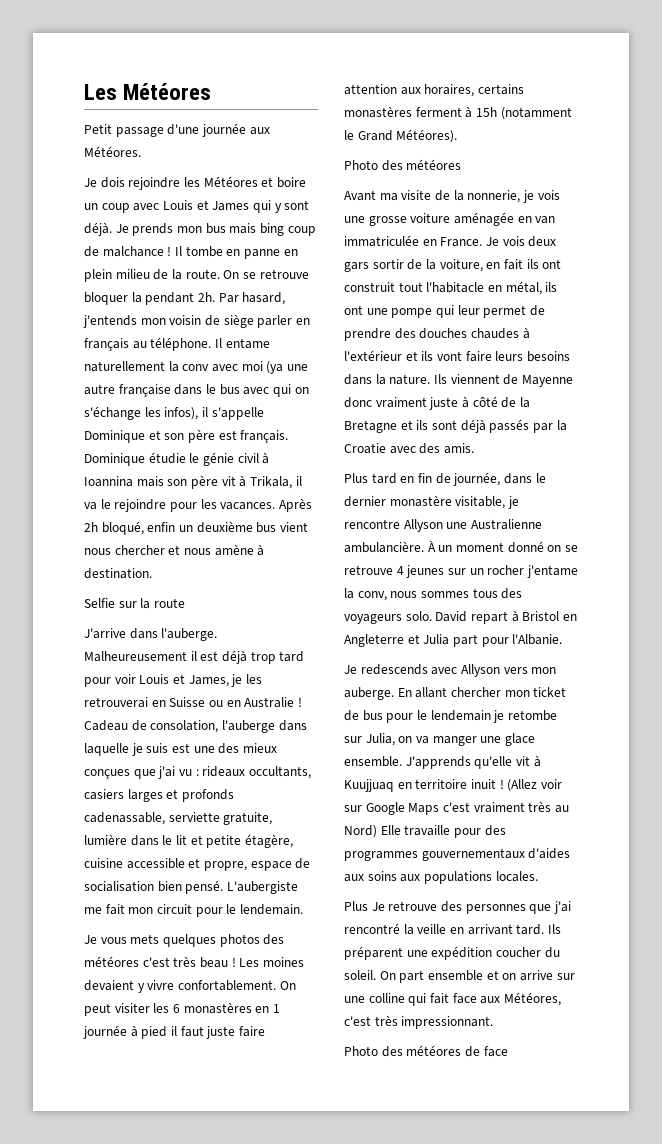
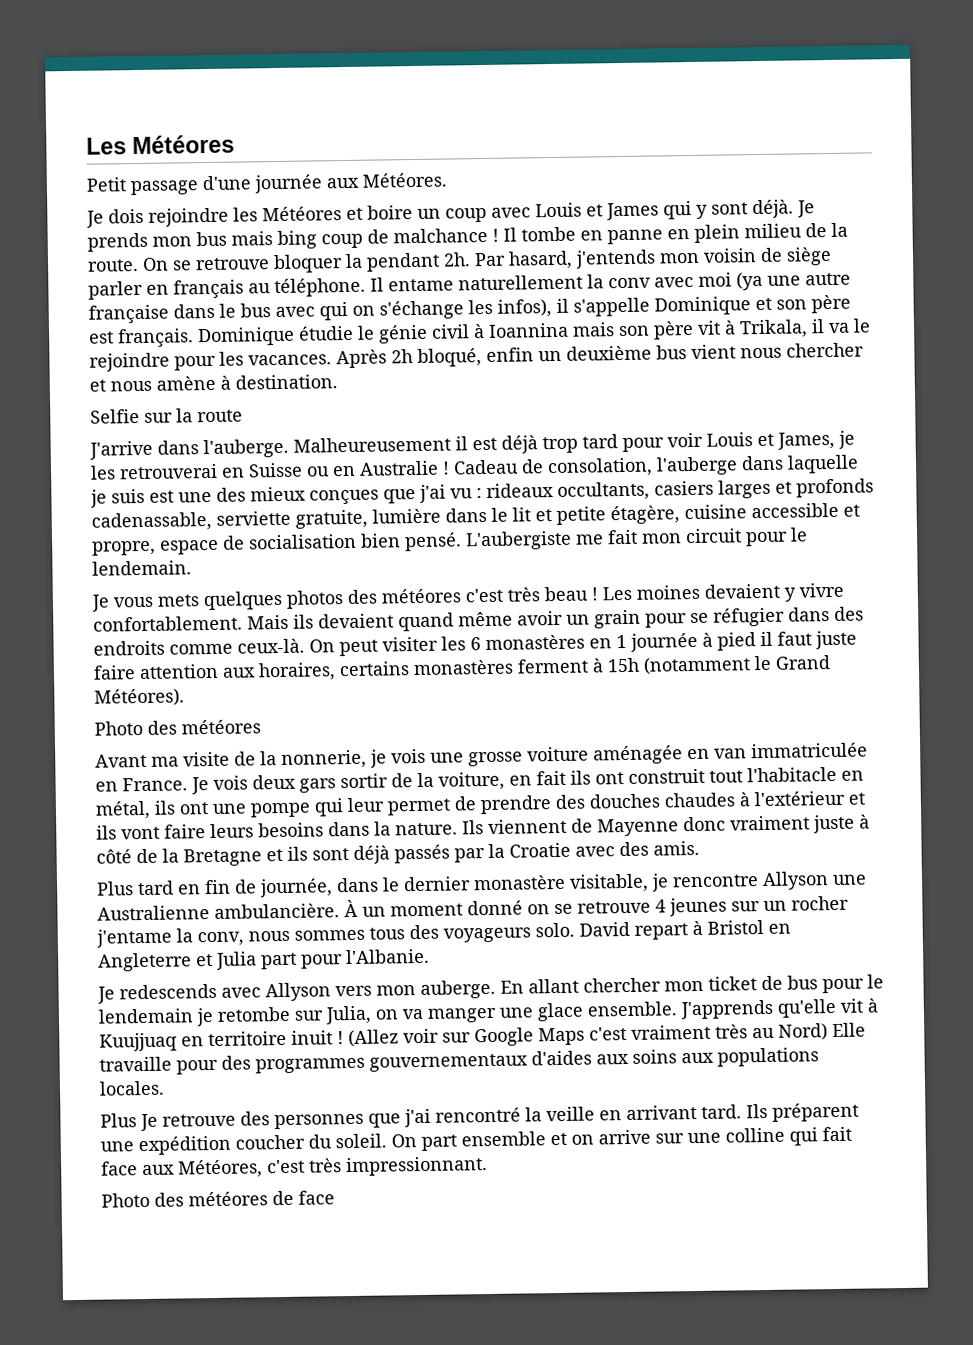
+ Mais ils devaient quand même avoir un grain pour se réfugier dans des endroits comme ceux-là.

